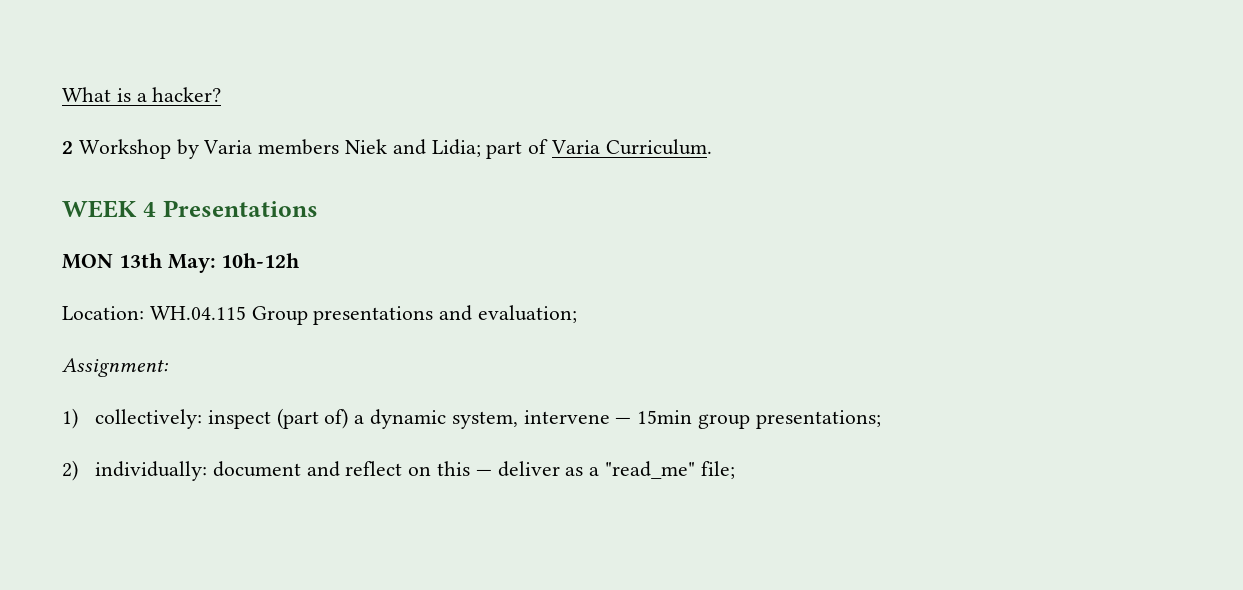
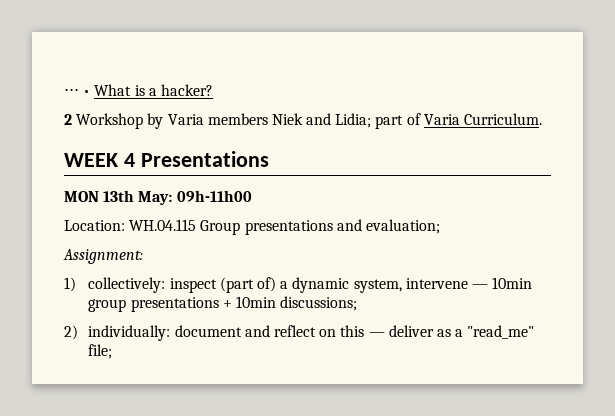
- What is a hacker?
+ ⋅⋅⋅ • What is a hacker?
- MON 13th May: 10h-12h
+ MON 13th May: 09h-11h00
- 1) collectively: inspect (part of) a dynamic system, intervene — 15min group presentations;
+ 1) collectively: inspect (part of) a dynamic system, intervene — 10min group presentations + 10min discussions;

